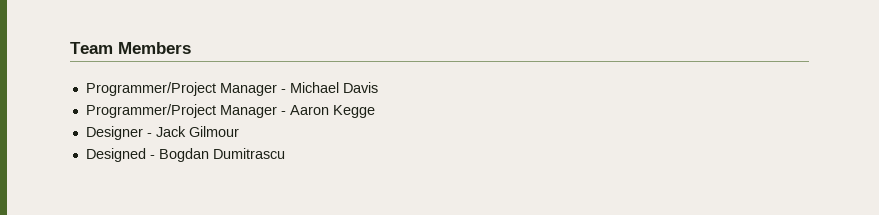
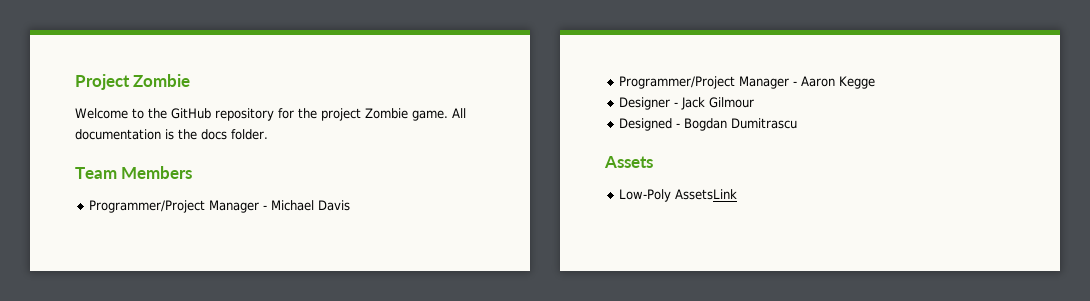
+ Project Zombie
+ Welcome to the GitHub repository for the project Zombie game. All documentation is the docs folder.
+ Assets
+ Low-Poly AssetsLink

